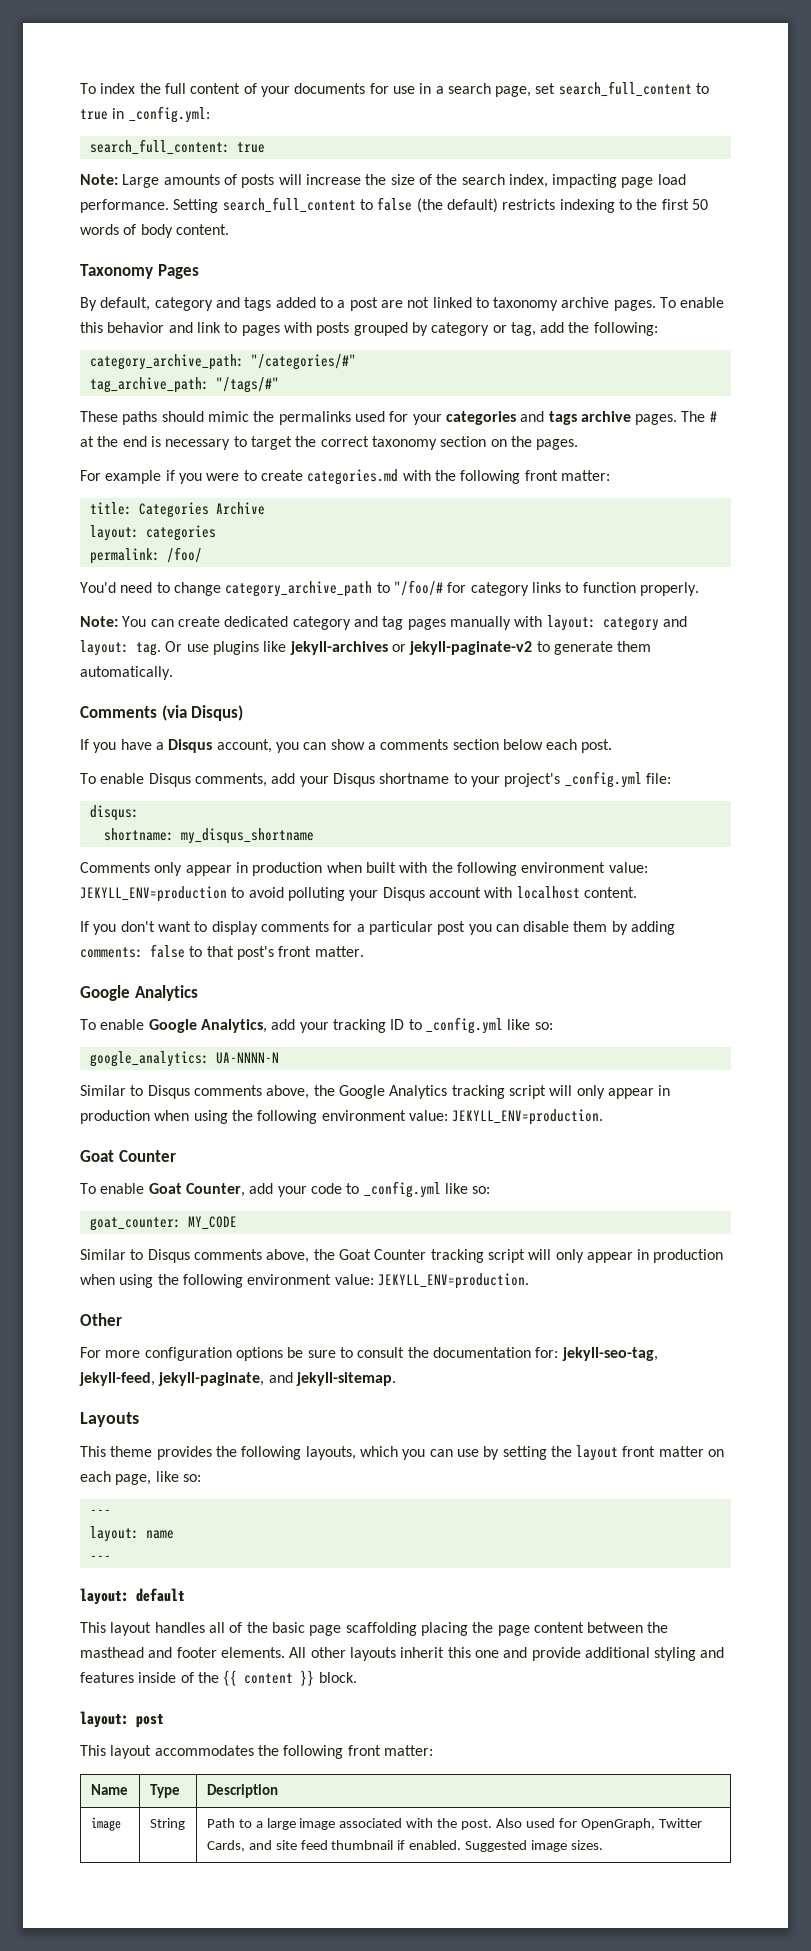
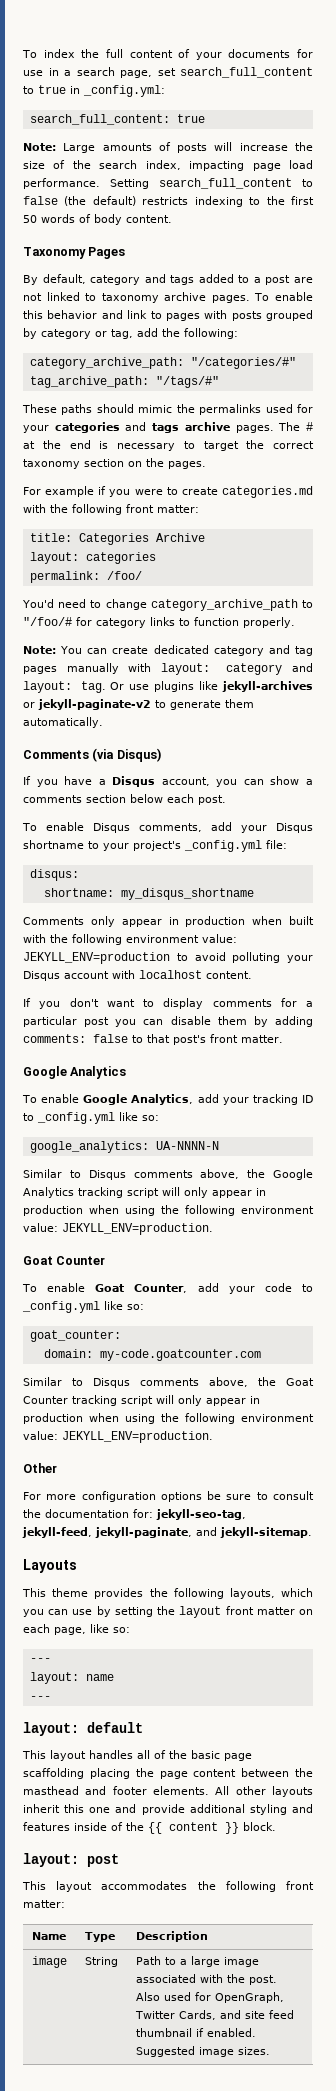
- goat_counter: MY_CODE
+ goat_counter:
+ domain: my-code.goatcounter.com

